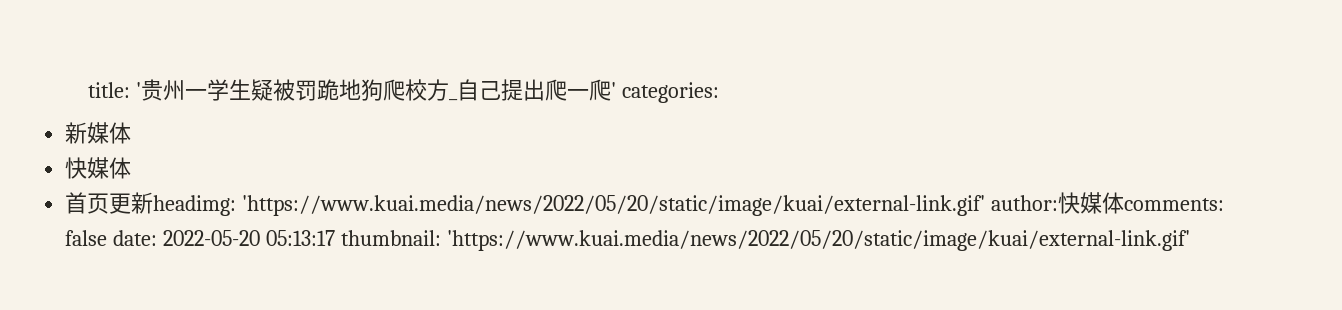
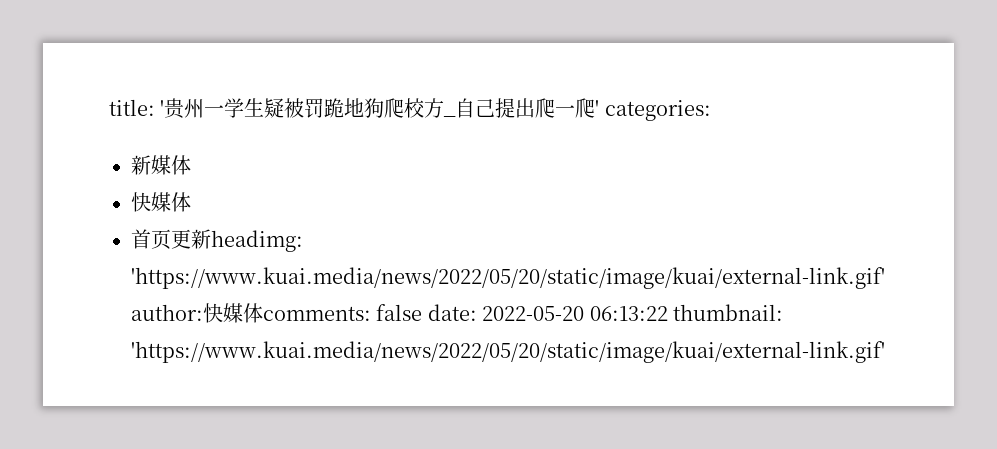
- 首页更新headimg: 'https://www.kuai.media/news/2022/05/20/static/image/kuai/external-link.gif' author:快媒体comments: false date: 2022-05-20 05:13:17 thumbnail: 'https://www.kuai.media/news/2022/05/20/static/image/kuai/external-link.gif'
+ 首页更新headimg: 'https://www.kuai.media/news/2022/05/20/static/image/kuai/external-link.gif' author:快媒体comments: false date: 2022-05-20 06:13:22 thumbnail: 'https://www.kuai.media/news/2022/05/20/static/image/kuai/external-link.gif'

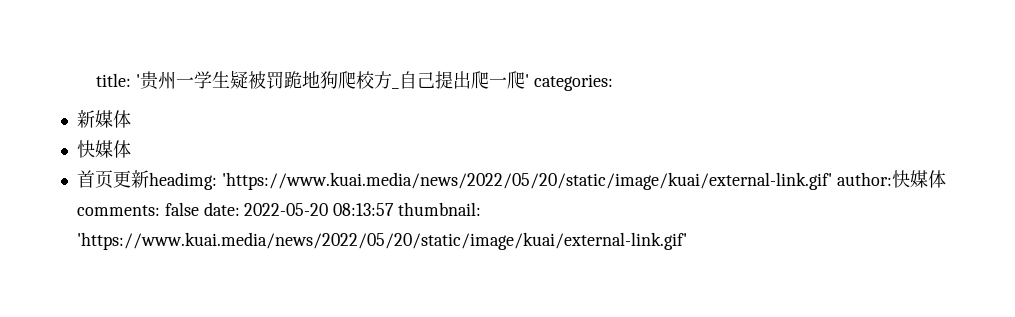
- 首页更新headimg: 'https://www.kuai.media/news/2022/05/20/static/image/kuai/external-link.gif' author:快媒体comments: false date: 2022-05-20 06:13:22 thumbnail: 'https://www.kuai.media/news/2022/05/20/static/image/kuai/external-link.gif'
+ 首页更新headimg: 'https://www.kuai.media/news/2022/05/20/static/image/kuai/external-link.gif' author:快媒体comments: false date: 2022-05-20 08:13:57 thumbnail: 'https://www.kuai.media/news/2022/05/20/static/image/kuai/external-link.gif'

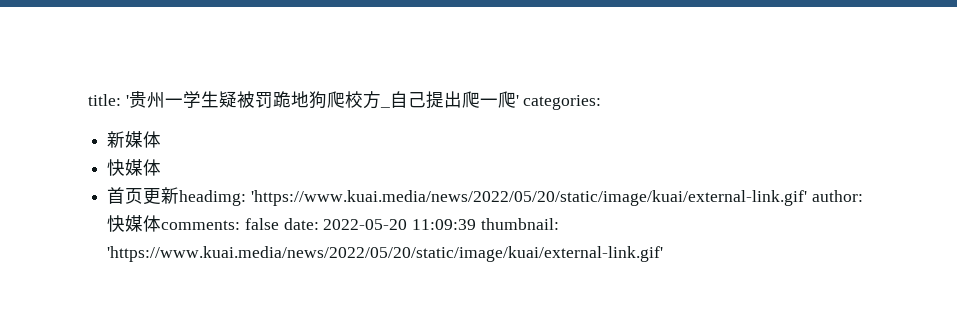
- 首页更新headimg: 'https://www.kuai.media/news/2022/05/20/static/image/kuai/external-link.gif' author:快媒体comments: false date: 2022-05-20 08:13:57 thumbnail: 'https://www.kuai.media/news/2022/05/20/static/image/kuai/external-link.gif'
+ 首页更新headimg: 'https://www.kuai.media/news/2022/05/20/static/image/kuai/external-link.gif' author:快媒体comments: false date: 2022-05-20 11:09:39 thumbnail: 'https://www.kuai.media/news/2022/05/20/static/image/kuai/external-link.gif'

